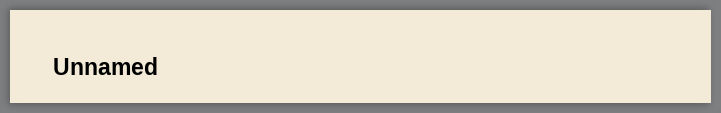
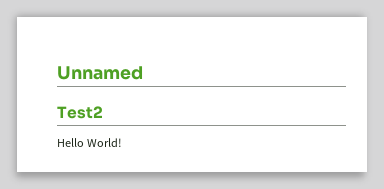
+ Test2
+ Hello World!

